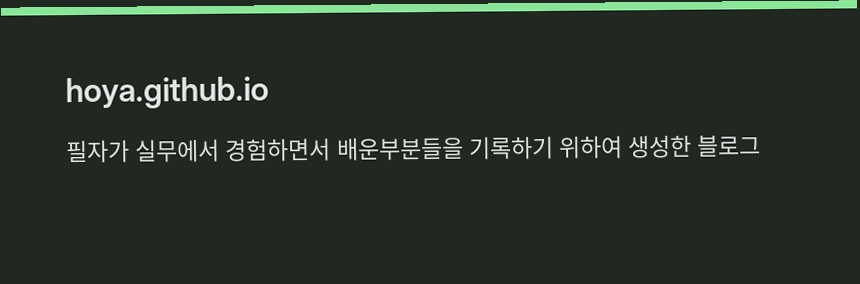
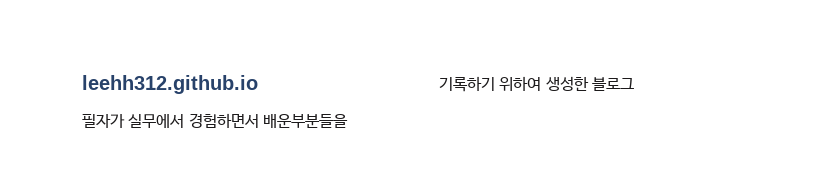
- hoya.github.io
+ leehh312.github.io

